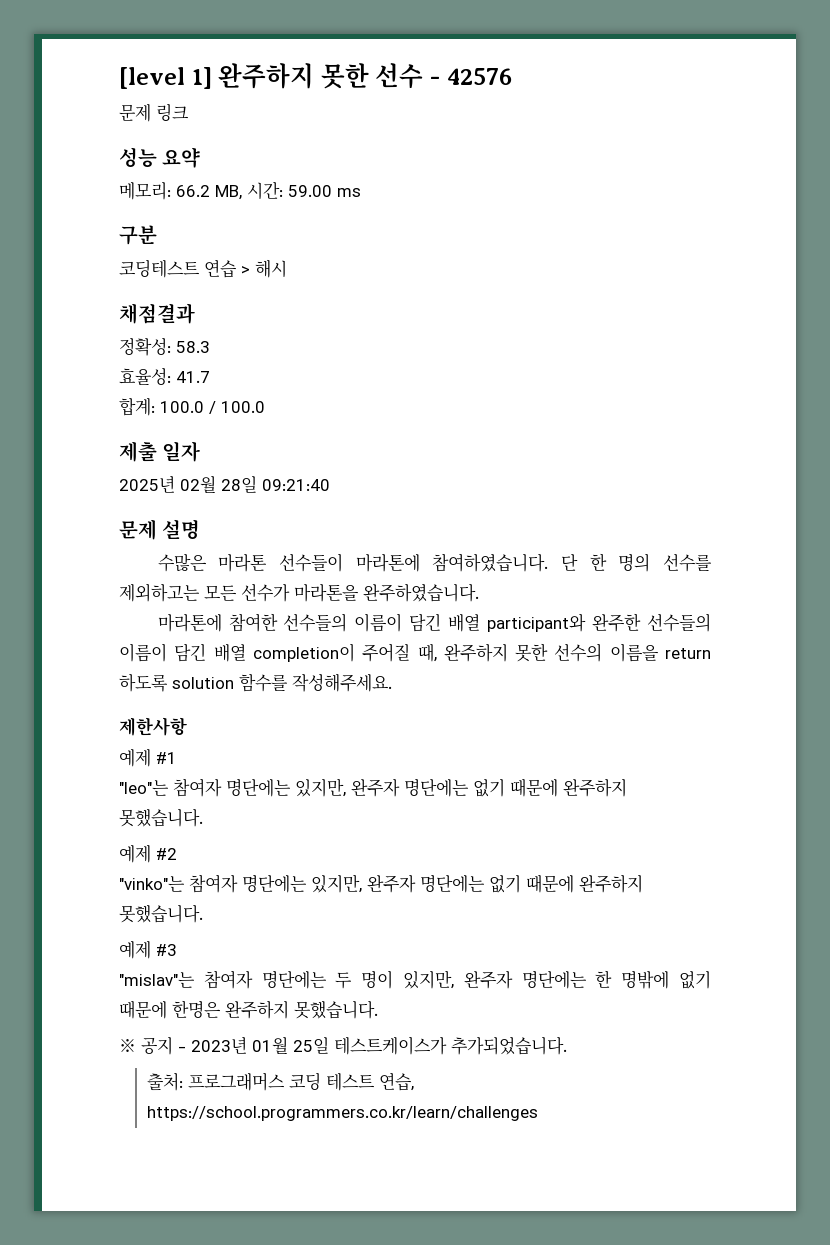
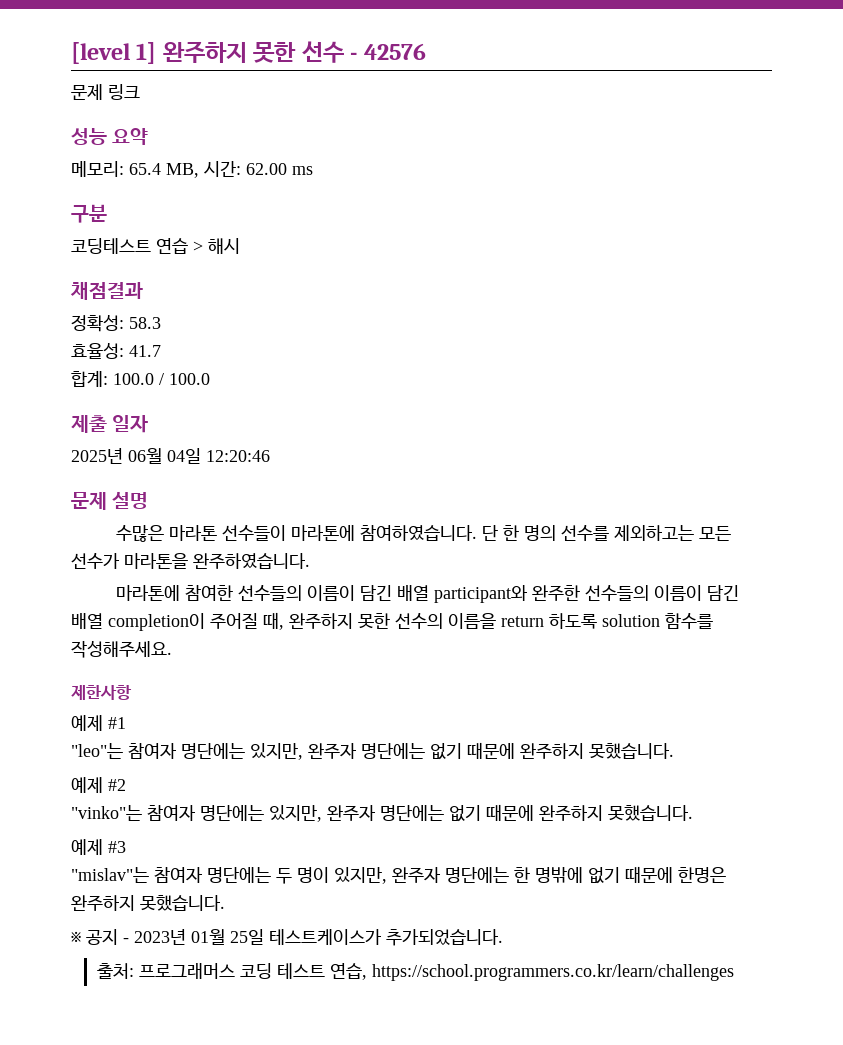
- 메모리: 66.2 MB, 시간: 59.00 ms
+ 메모리: 65.4 MB, 시간: 62.00 ms
- 2025년 02월 28일 09:21:40
+ 2025년 06월 04일 12:20:46

